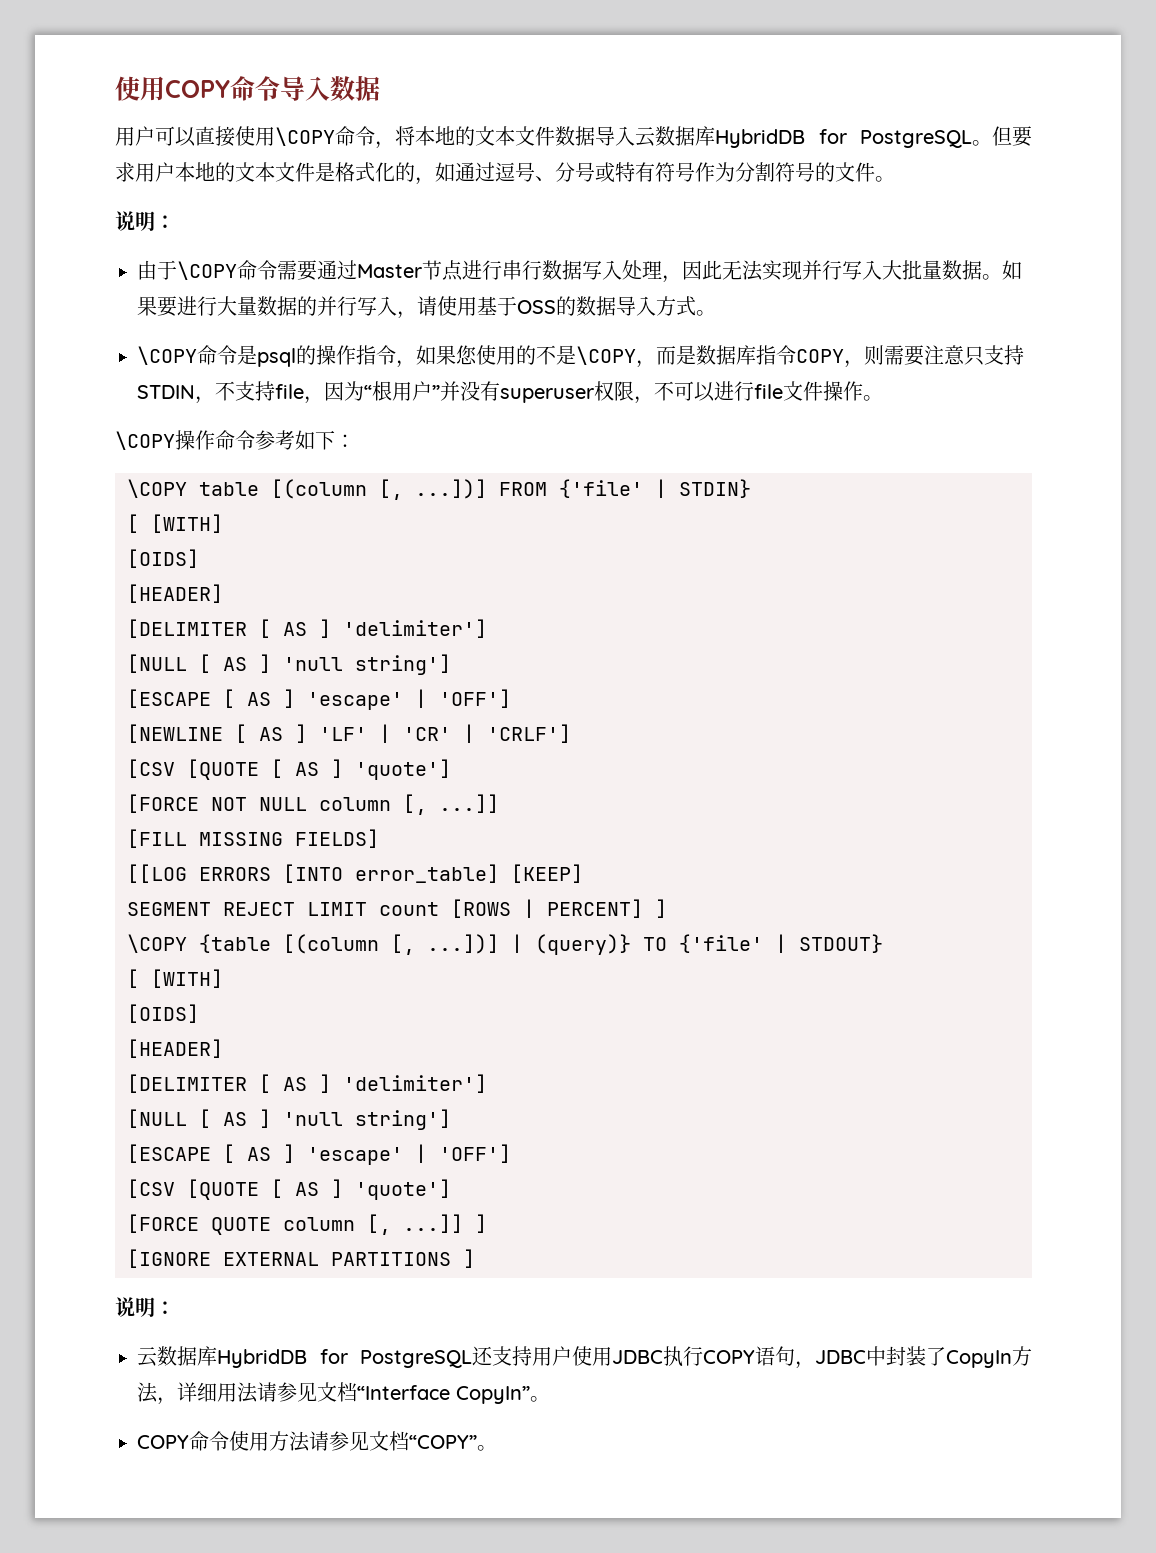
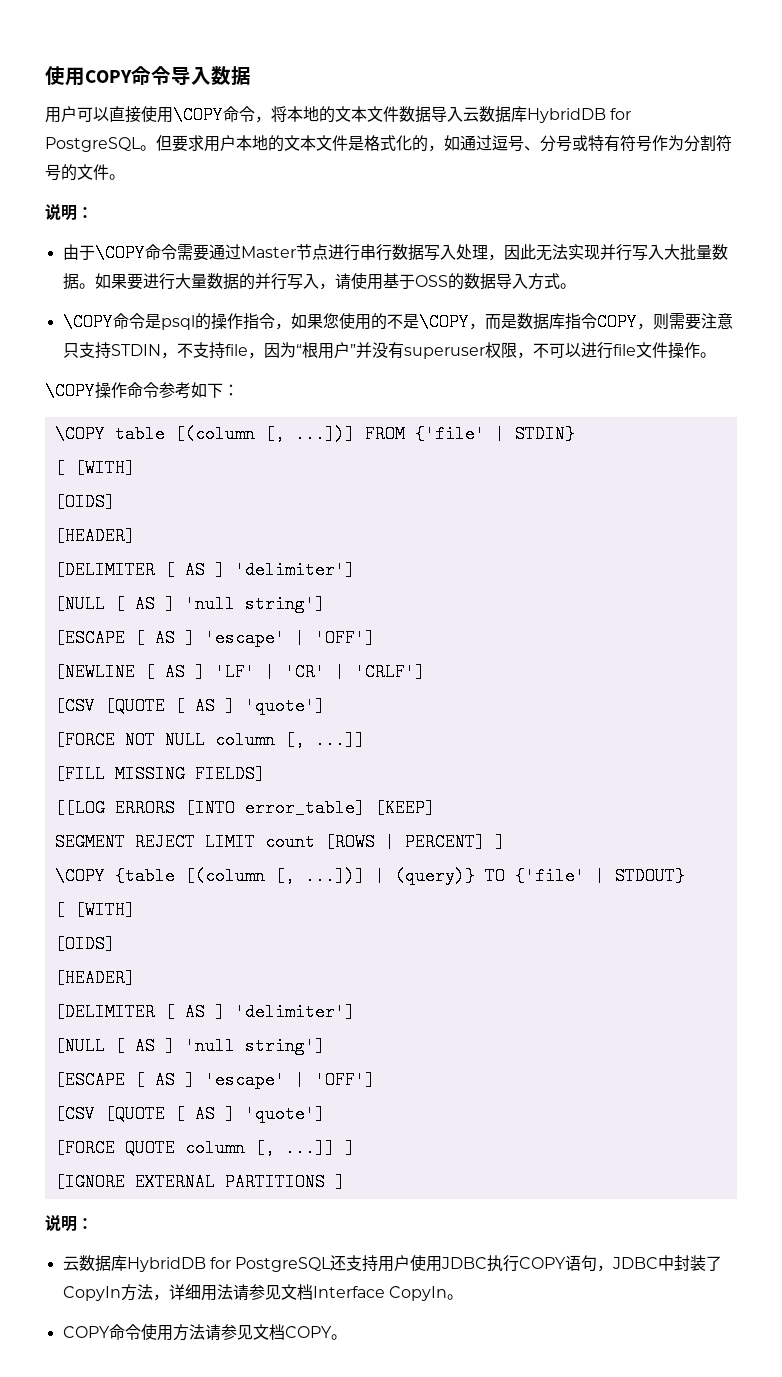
- 云数据库HybridDB for PostgreSQL还支持用户使用JDBC执行COPY语句，JDBC中封装了CopyIn方法，详细用法请参见文档“Interface CopyIn”。
+ 云数据库HybridDB for PostgreSQL还支持用户使用JDBC执行COPY语句，JDBC中封装了CopyIn方法，详细用法请参见文档Interface CopyIn。
- COPY命令使用方法请参见文档“COPY”。
+ COPY命令使用方法请参见文档COPY。

